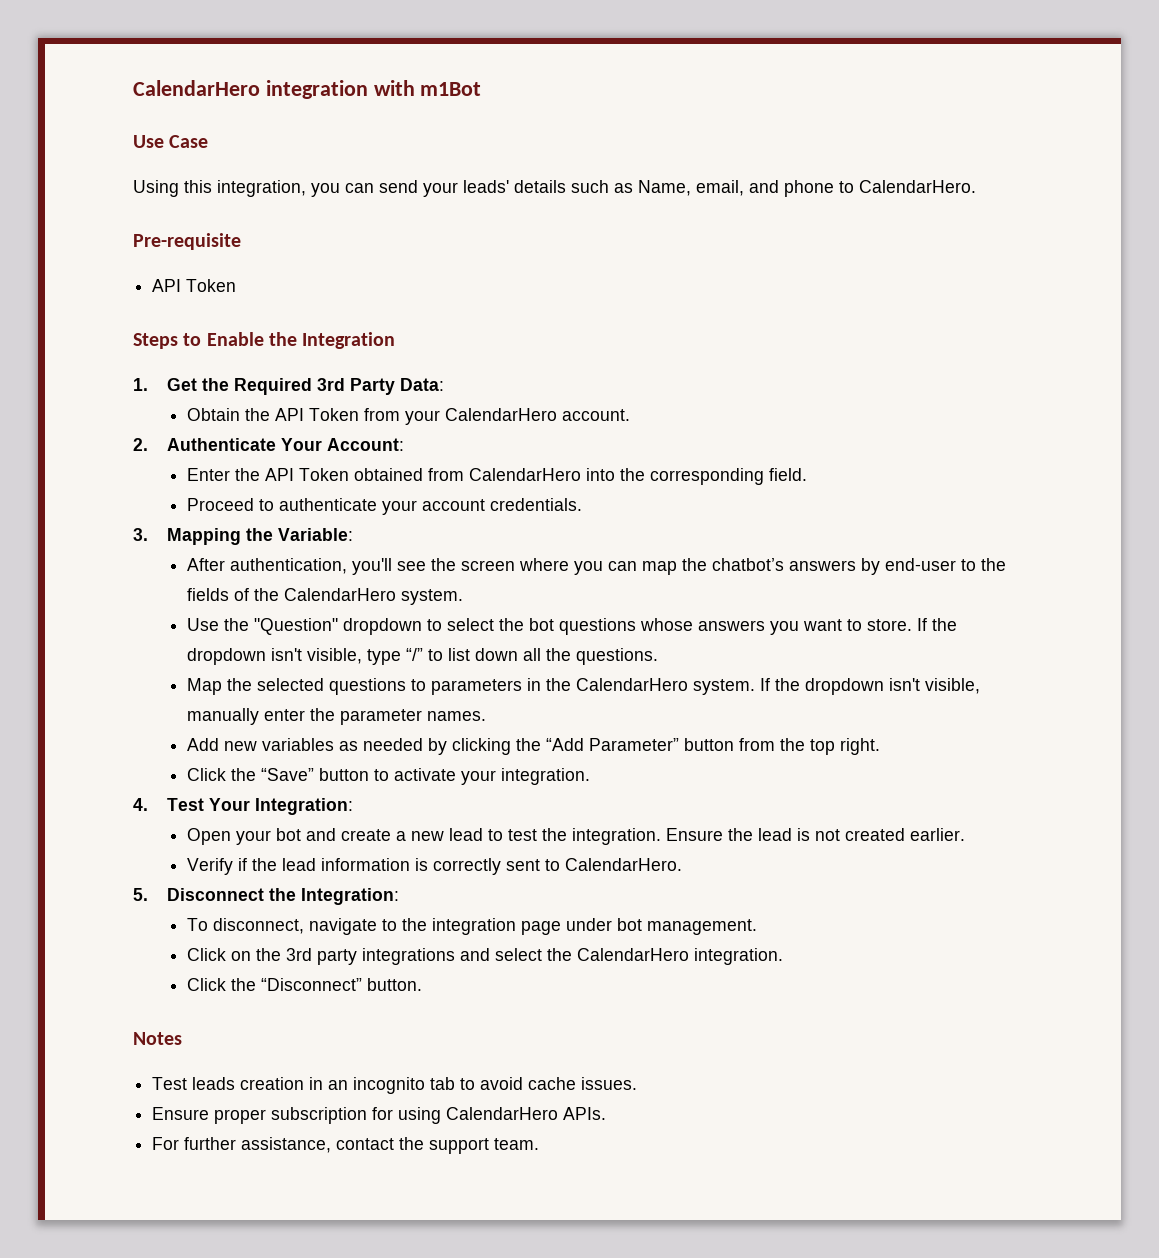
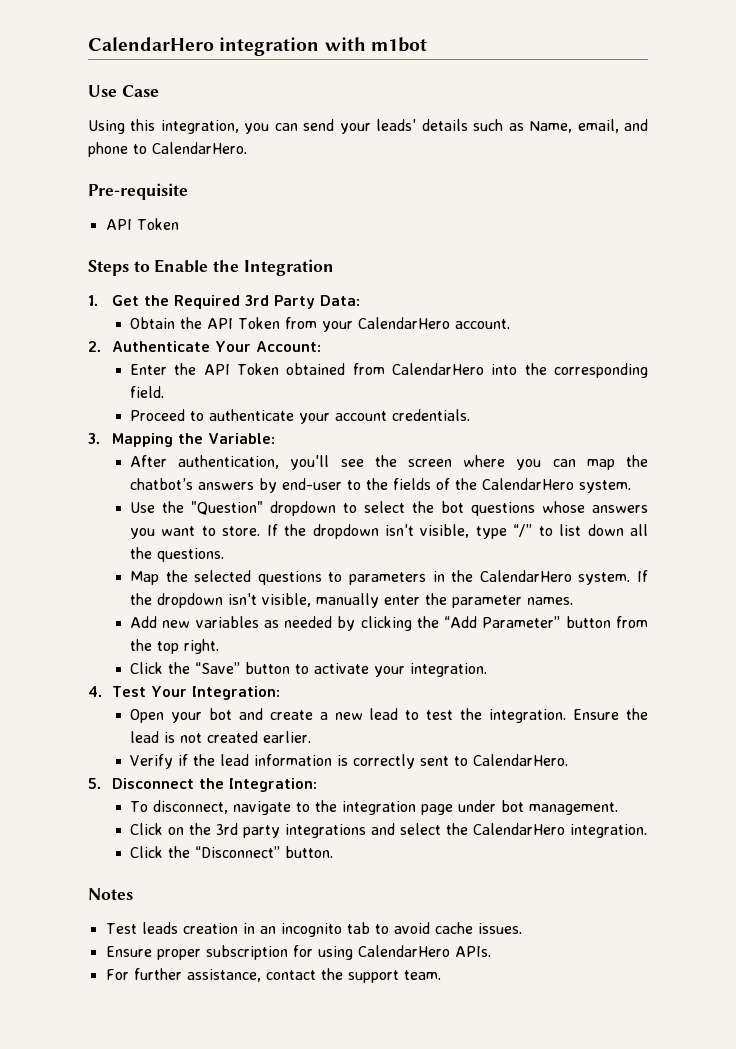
- CalendarHero integration with m1Bot
+ CalendarHero integration with m1bot

